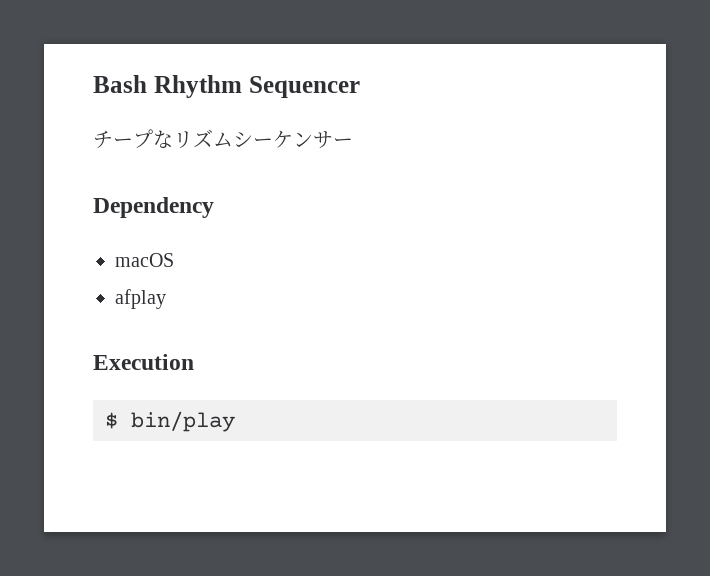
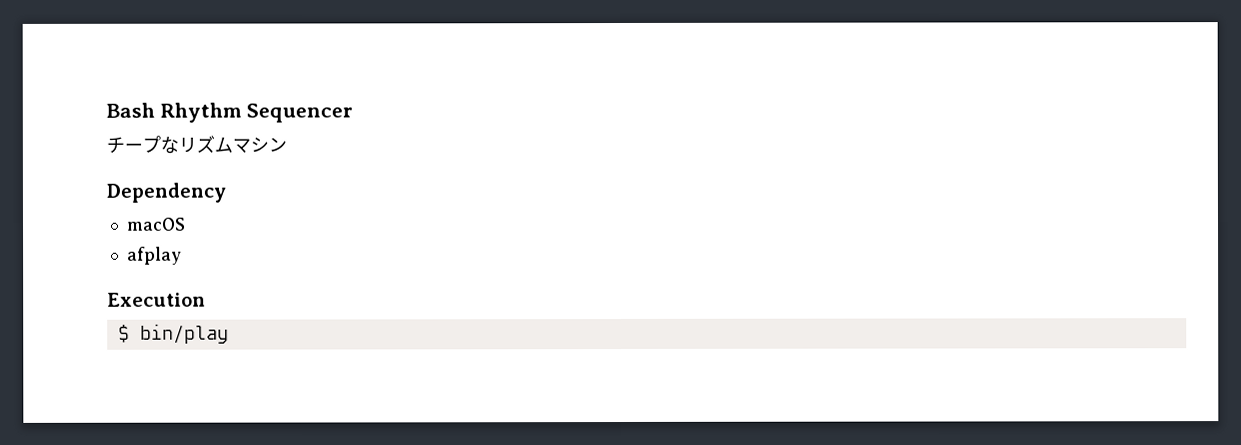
- チープなリズムシーケンサー
+ チープなリズムマシン

